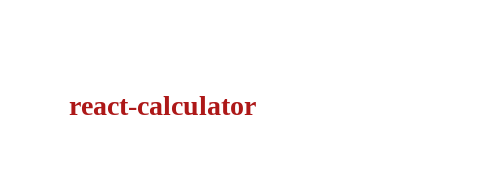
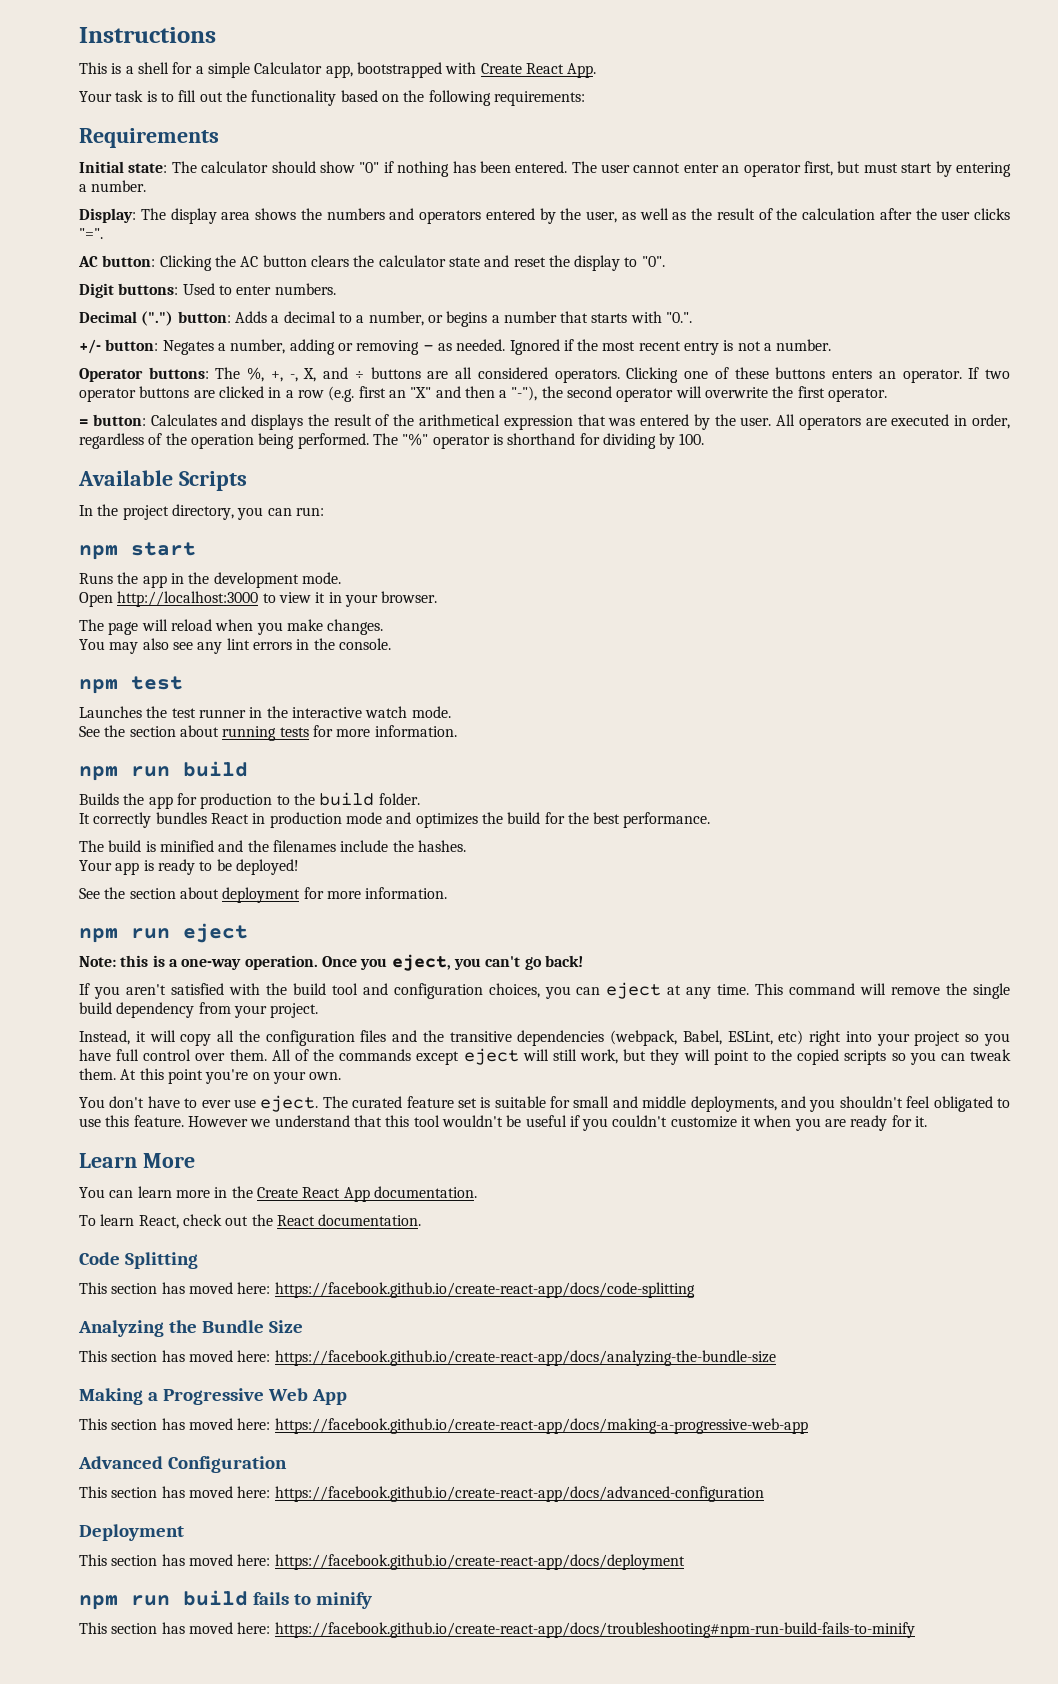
- react-calculator
+ Instructions
+ This is a shell for a simple Calculator app, bootstrapped with Create React App.
+ Your task is to fill out the functionality based on the following requirements:
+ Requirements
+ Initial state: The calculator should show "0" if nothing has been entered. The user cannot enter an operator first, but must start by entering a number.
+ Display: The display area shows the numbers and operators entered by the user, as well as the result of the calculation after the user clicks "=".
+ AC button: Clicking the AC button clears the calculator state and reset the display to "0".
+ Digit buttons: Used to enter numbers.
+ Decimal (".") button: Adds a decimal to a number, or begins a number that starts with "0.".
+ +/- button: Negates a number, adding or removing - as needed. Ignored if the most recent entry is not a number.
+ Operator buttons: The %, +, -, X, and ÷ buttons are all considered operators. Clicking one of these buttons enters an operator. If two operator buttons are clicked in a row (e.g. first an "X" and then a "-"), the second operator will overwrite the first operator.
+ = button: Calculates and displays the result of the arithmetical expression that was entered by the user. All operators are executed in order, regardless of the operation being performed. The "%" operator is shorthand for dividing by 100.
+ Available Scripts
+ In the project directory, you can run:
+ npm start
+ Runs the app in the development mode.
+ Open http://localhost:3000 to view it in your browser.
+ The page will reload when you make changes.
+ You may also see any lint errors in the console.
+ npm test
+ Launches the test runner in the interactive watch mode.
+ See the section about running tests for more information.
+ npm run build
+ Builds the app for production to the build folder.
+ It correctly bundles React in production mode and optimizes the build for the best performance.
+ The build is minified and the filenames include the hashes.
+ Your app is ready to be deployed!
+ See the section about deployment for more information.
+ npm run eject
+ Note: this is a one-way operation. Once you eject, you can't go back!
+ If you aren't satisfied with the build tool and configuration choices, you can eject at any time. This command will remove the single build dependency from your project.
+ Instead, it will copy all the configuration files and the transitive dependencies (webpack, Babel, ESLint, etc) right into your project so you have full control over them. All of the commands except eject will still work, but they will point to the copied scripts so you can tweak them. At this point you're on your own.
+ You don't have to ever use eject. The curated feature set is suitable for small and middle deployments, and you shouldn't feel obligated to use this feature. However we understand that this tool wouldn't be useful if you couldn't customize it when you are ready for it.
+ Learn More
+ You can learn more in the Create React App documentation.
+ To learn React, check out the React documentation.
+ Code Splitting
+ This section has moved here: https://facebook.github.io/create-react-app/docs/code-splitting
+ Analyzing the Bundle Size
+ This section has moved here: https://facebook.github.io/create-react-app/docs/analyzing-the-bundle-size
+ Making a Progressive Web App
+ This section has moved here: https://facebook.github.io/create-react-app/docs/making-a-progressive-web-app
+ Advanced Configuration
+ This section has moved here: https://facebook.github.io/create-react-app/docs/advanced-configuration
+ Deployment
+ This section has moved here: https://facebook.github.io/create-react-app/docs/deployment
+ npm run build fails to minify
+ This section has moved here: https://facebook.github.io/create-react-app/docs/troubleshooting#npm-run-build-fails-to-minify

